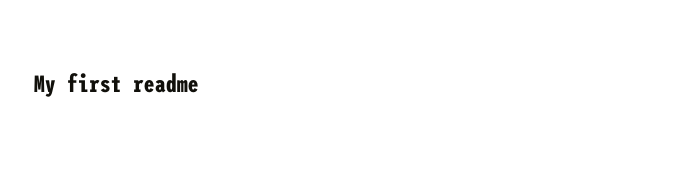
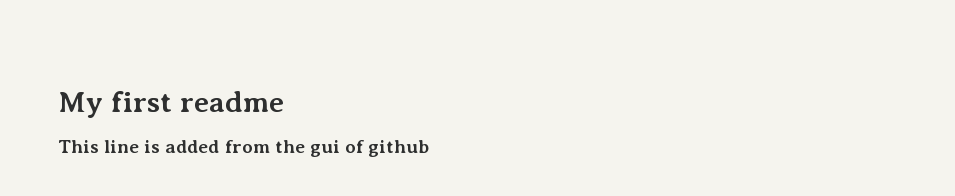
+ This line is added from the gui of github

